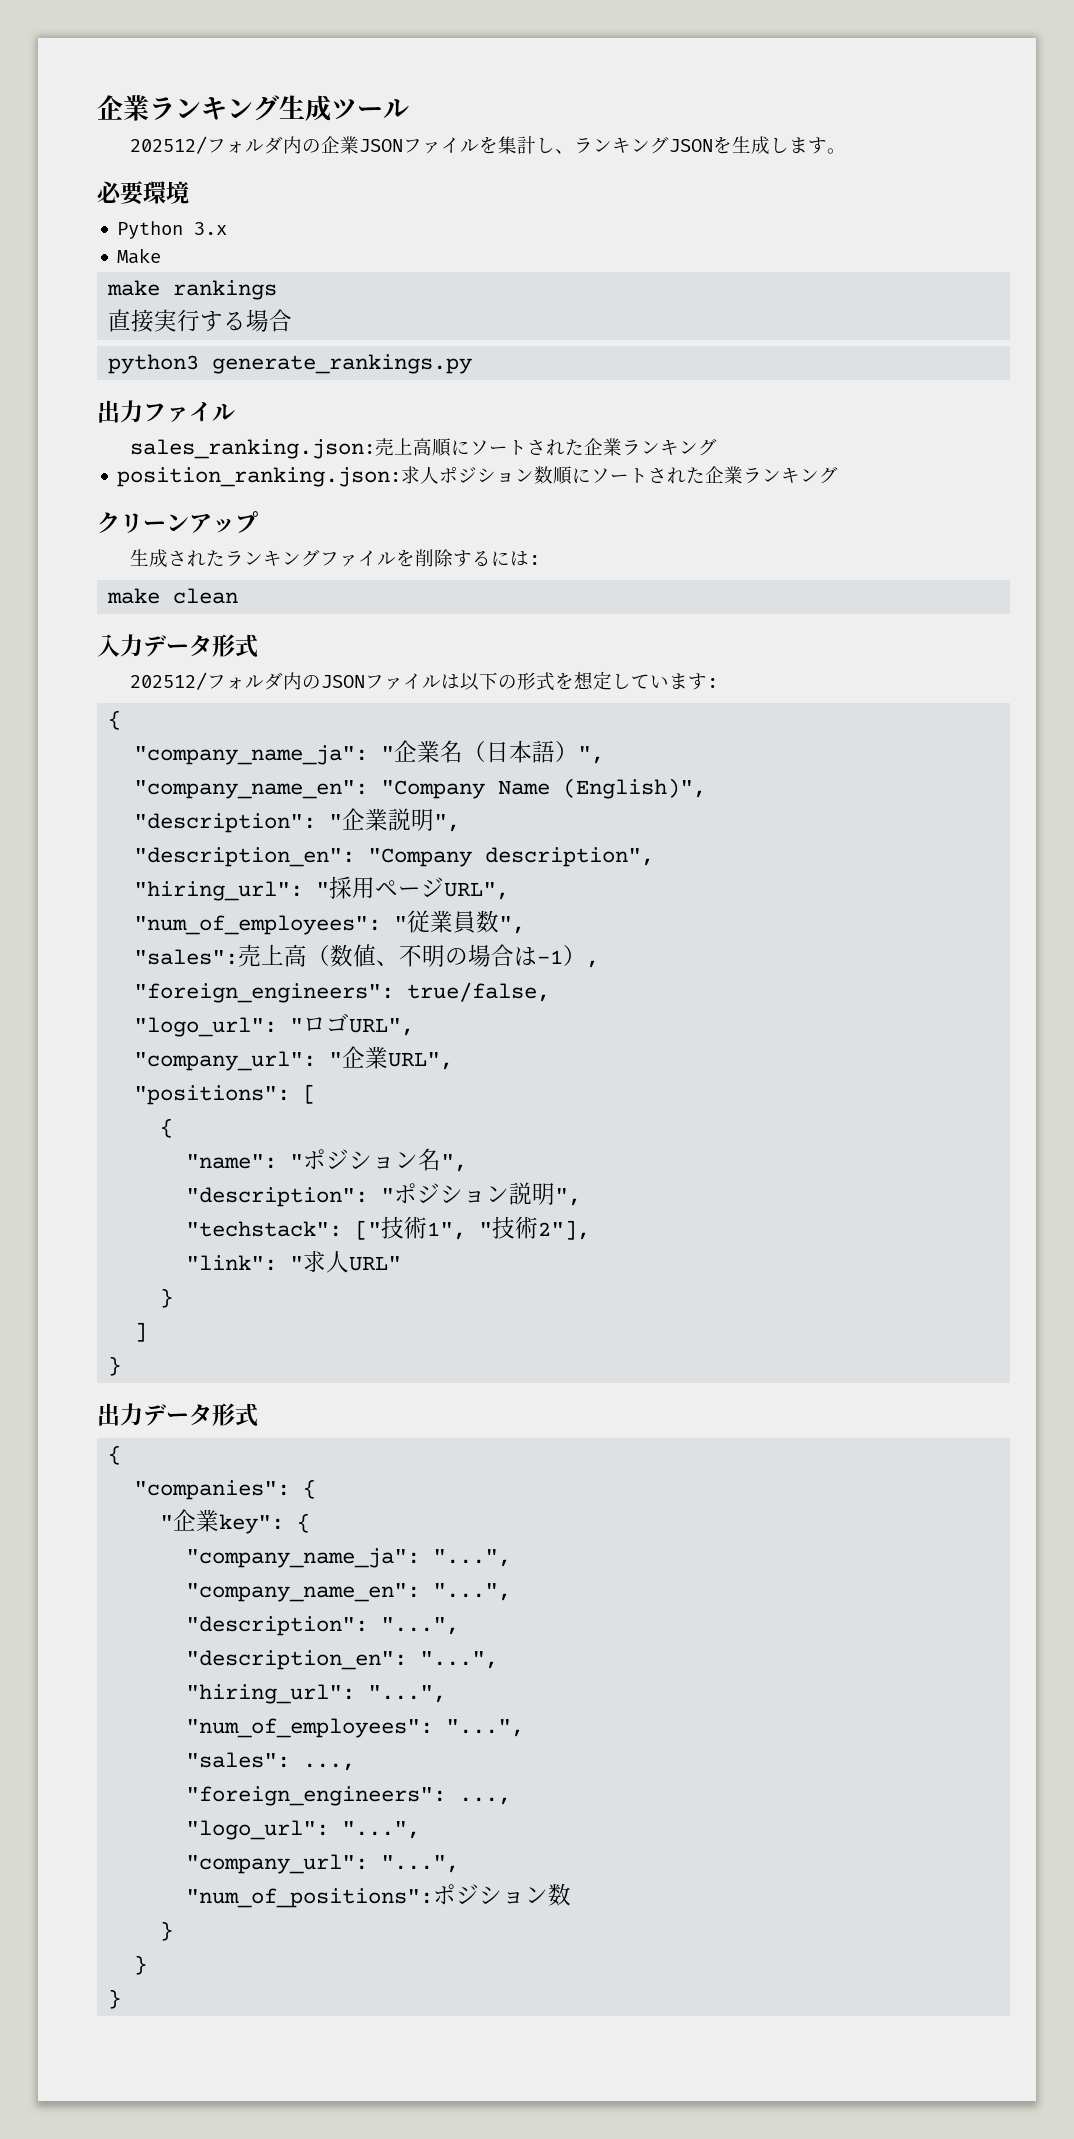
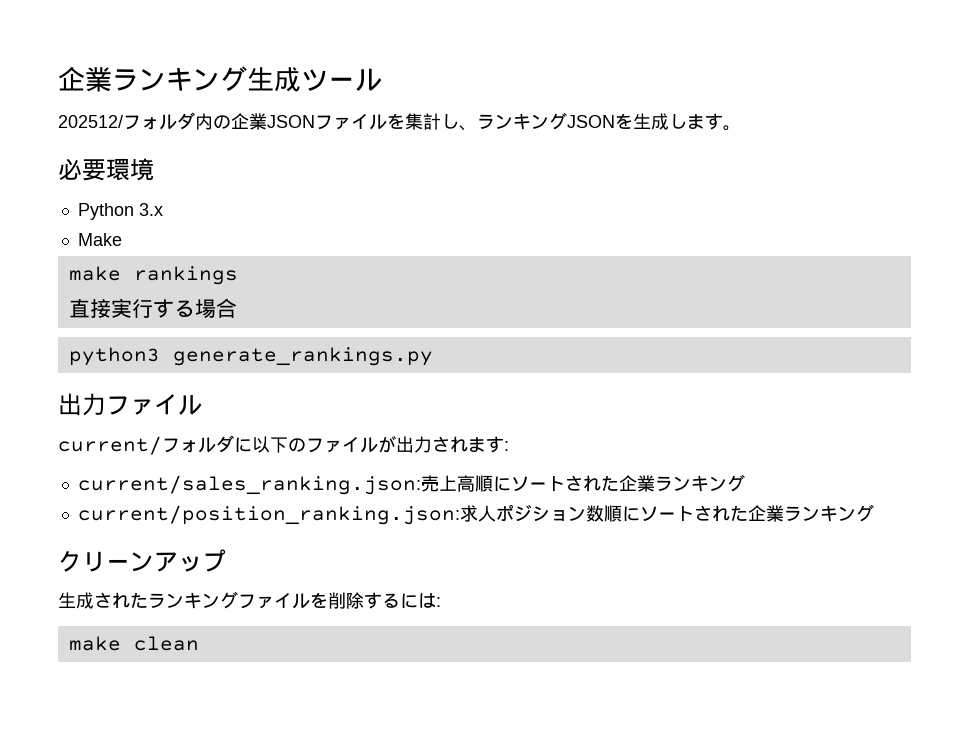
- sales_ranking.json:売上高順にソートされた企業ランキング
+ current/フォルダに以下のファイルが出力されます:
+ current/sales_ranking.json:売上高順にソートされた企業ランキング
- position_ranking.json:求人ポジション数順にソートされた企業ランキング
+ current/position_ranking.json:求人ポジション数順にソートされた企業ランキング
- 入力データ形式
- 202512/フォルダ内のJSONファイルは以下の形式を想定しています:
- {
- "company_name_ja": "企業名（日本語）",
- "company_name_en": "Company Name (English)",
- "description": "企業説明",
- "description_en": "Company description",
- "hiring_url": "採用ページURL",
- "num_of_employees": "従業員数",
- "sales":売上高（数値、不明の場合は-1）,
- "foreign_engineers": true/false,
- "logo_url": "ロゴURL",
- "company_url": "企業URL",
- "positions": [
- {
- "name": "ポジション名",
- "description": "ポジション説明",
- "techstack": ["技術1", "技術2"],
- "link": "求人URL"
- }
- ]
- }
- 出力データ形式
- {
- "companies": {
- "企業key": {
- "company_name_ja": "...",
- "company_name_en": "...",
- "description": "...",
- "description_en": "...",
- "hiring_url": "...",
- "num_of_employees": "...",
- "sales": ...,
- "foreign_engineers": ...,
- "logo_url": "...",
- "company_url": "...",
- "num_of_positions":ポジション数
- }
- }
- }

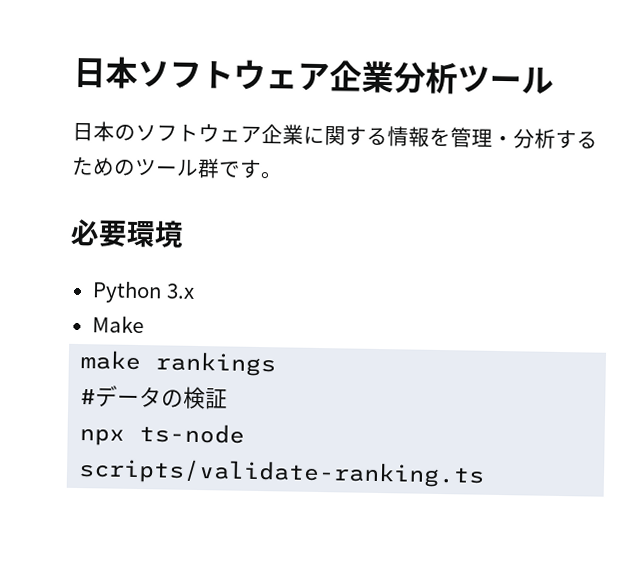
- 企業ランキング生成ツール
- 202512/フォルダ内の企業JSONファイルを集計し、ランキングJSONを生成します。
+ 日本ソフトウェア企業分析ツール
+ 日本のソフトウェア企業に関する情報を管理・分析するためのツール群です。
- 直接実行する場合
- python3 generate_rankings.py
- 出力ファイル
- current/フォルダに以下のファイルが出力されます:
- current/sales_ranking.json:売上高順にソートされた企業ランキング
- current/position_ranking.json:求人ポジション数順にソートされた企業ランキング
- クリーンアップ
- 生成されたランキングファイルを削除するには:
- make clean
+ #データの検証
+ npx ts-node scripts/validate-ranking.ts

